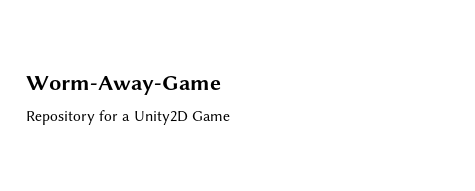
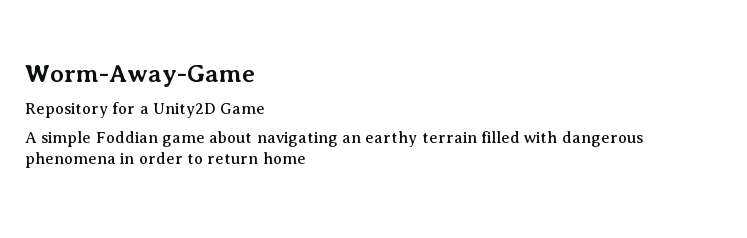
+ A simple Foddian game about navigating an earthy terrain filled with dangerous phenomena in order to return home

